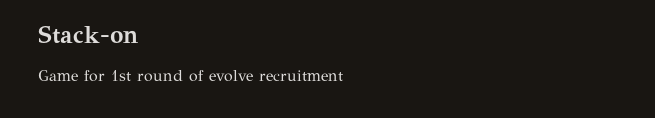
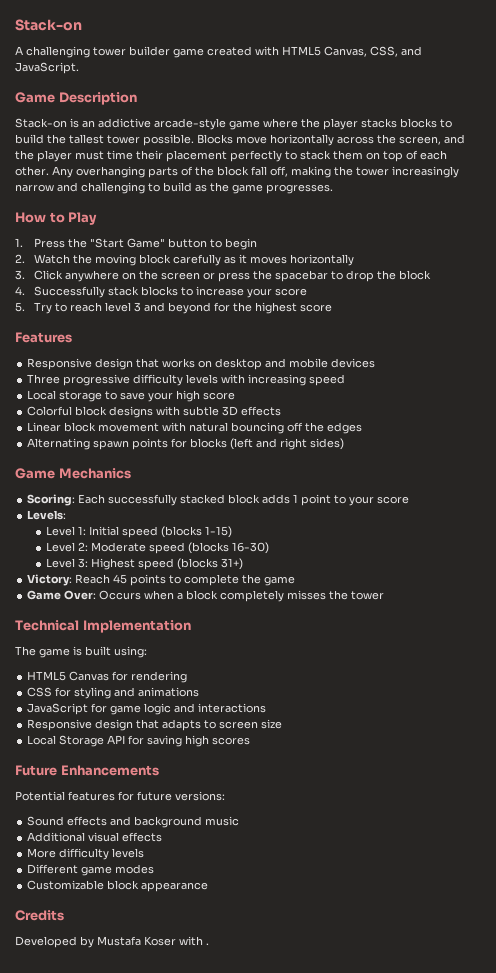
- Game for 1st round of evolve recruitment
+ A challenging tower builder game created with HTML5 Canvas, CSS, and JavaScript.
+ Game Description
+ Stack-on is an addictive arcade-style game where the player stacks blocks to build the tallest tower possible. Blocks move horizontally across the screen, and the player must time their placement perfectly to stack them on top of each other. Any overhanging parts of the block fall off, making the tower increasingly narrow and challenging to build as the game progresses.
+ How to Play
+ 1. Press the "Start Game" button to begin
+ 2. Watch the moving block carefully as it moves horizontally
+ 3. Click anywhere on the screen or press the spacebar to drop the block
+ 4. Successfully stack blocks to increase your score
+ 5. Try to reach level 3 and beyond for the highest score
+ Features
+ Responsive design that works on desktop and mobile devices
+ Three progressive difficulty levels with increasing speed
+ Local storage to save your high score
+ Colorful block designs with subtle 3D effects
+ Linear block movement with natural bouncing off the edges
+ Alternating spawn points for blocks (left and right sides)
+ Game Mechanics
+ Scoring: Each successfully stacked block adds 1 point to your score
+ Levels:
+ Level 1: Initial speed (blocks 1-15)
+ Level 2: Moderate speed (blocks 16-30)
+ Level 3: Highest speed (blocks 31+)
+ Victory: Reach 45 points to complete the game
+ Game Over: Occurs when a block completely misses the tower
+ Technical Implementation
+ The game is built using:
+ HTML5 Canvas for rendering
+ CSS for styling and animations
+ JavaScript for game logic and interactions
+ Responsive design that adapts to screen size
+ Local Storage API for saving high scores
+ Future Enhancements
+ Potential features for future versions:
+ Sound effects and background music
+ Additional visual effects
+ More difficulty levels
+ Different game modes
+ Customizable block appearance
+ Credits
+ Developed by Mustafa Koser with .

